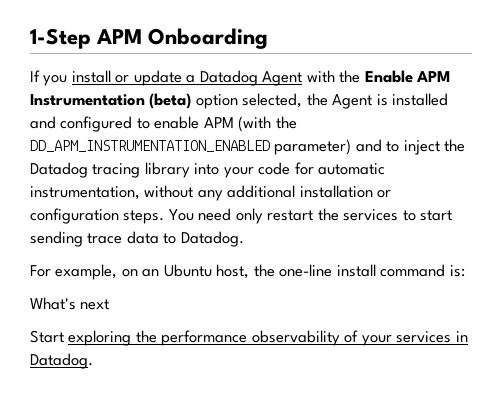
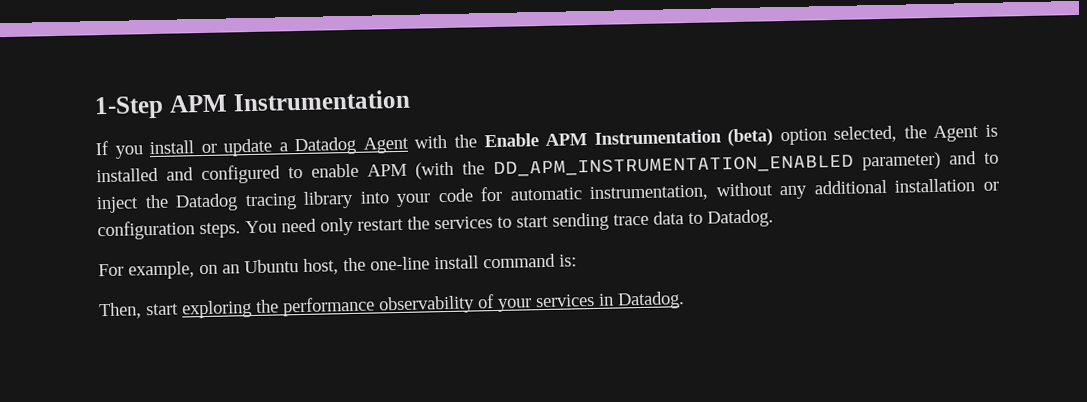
- 1-Step APM Onboarding
+ 1-Step APM Instrumentation
- What's next
- Start exploring the performance observability of your services in Datadog.
+ Then, start exploring the performance observability of your services in Datadog.

